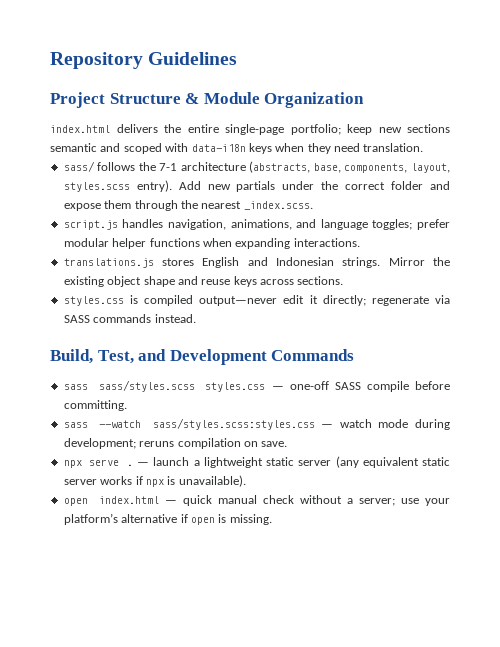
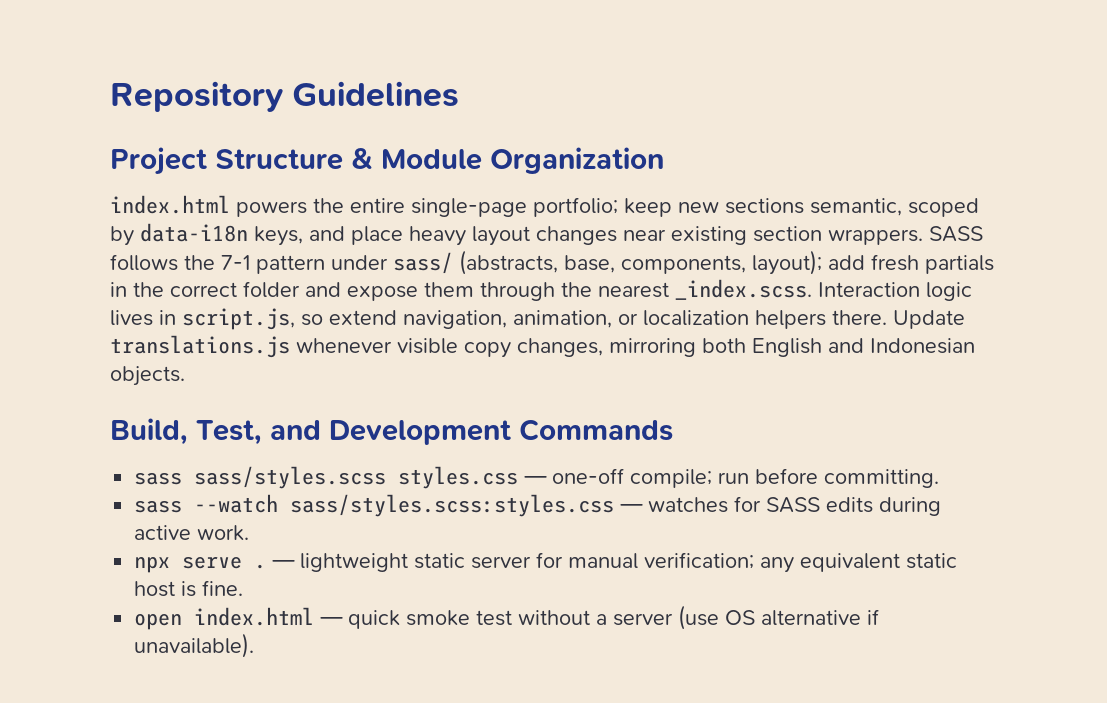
- index.html delivers the entire single-page portfolio; keep new sections semantic and scoped with data-i18n keys when they need translation.
- sass/ follows the 7-1 architecture (abstracts, base, components, layout, styles.scss entry). Add new partials under the correct folder and expose them through the nearest _index.scss.
- script.js handles navigation, animations, and language toggles; prefer modular helper functions when expanding interactions.
- translations.js stores English and Indonesian strings. Mirror the existing object shape and reuse keys across sections.
- styles.css is compiled output—never edit it directly; regenerate via SASS commands instead.
+ index.html powers the entire single-page portfolio; keep new sections semantic, scoped by data-i18n keys, and place heavy layout changes near existing section wrappers. SASS follows the 7-1 pattern under sass/ (abstracts, base, components, layout); add fresh partials in the correct folder and expose them through the nearest _index.scss. Interaction logic lives in script.js, so extend navigation, animation, or localization helpers there. Update translations.js whenever visible copy changes, mirroring both English and Indonesian objects.
- sass sass/styles.scss styles.css — one-off SASS compile before committing.
+ sass sass/styles.scss styles.css — one-off compile; run before committing.
- sass --watch sass/styles.scss:styles.css — watch mode during development; reruns compilation on save.
+ sass --watch sass/styles.scss:styles.css — watches for SASS edits during active work.
- — launch a lightweight static server (any equivalent static server works if npx is unavailable).
- open index.html — quick manual check without a server; use your platform’s alternative if open is missing.
+ — lightweight static server for manual verification; any equivalent static host is fine.
+ open index.html — quick smoke test without a server (use OS alternative if unavailable).

